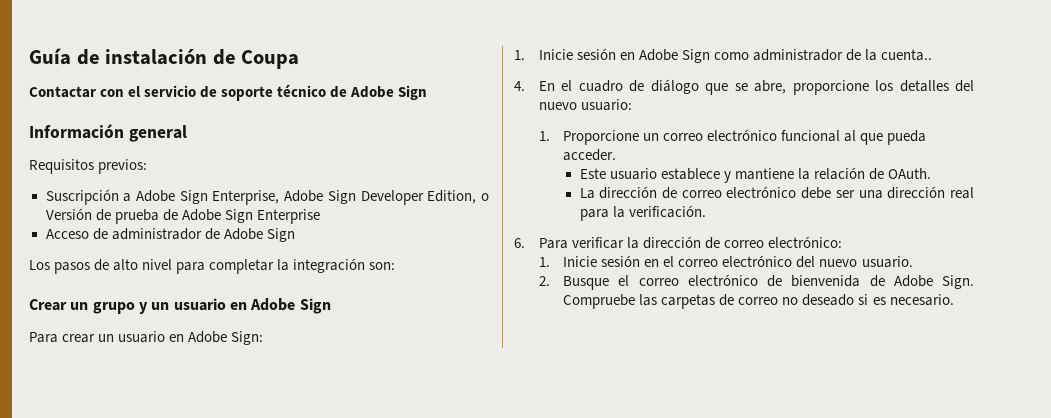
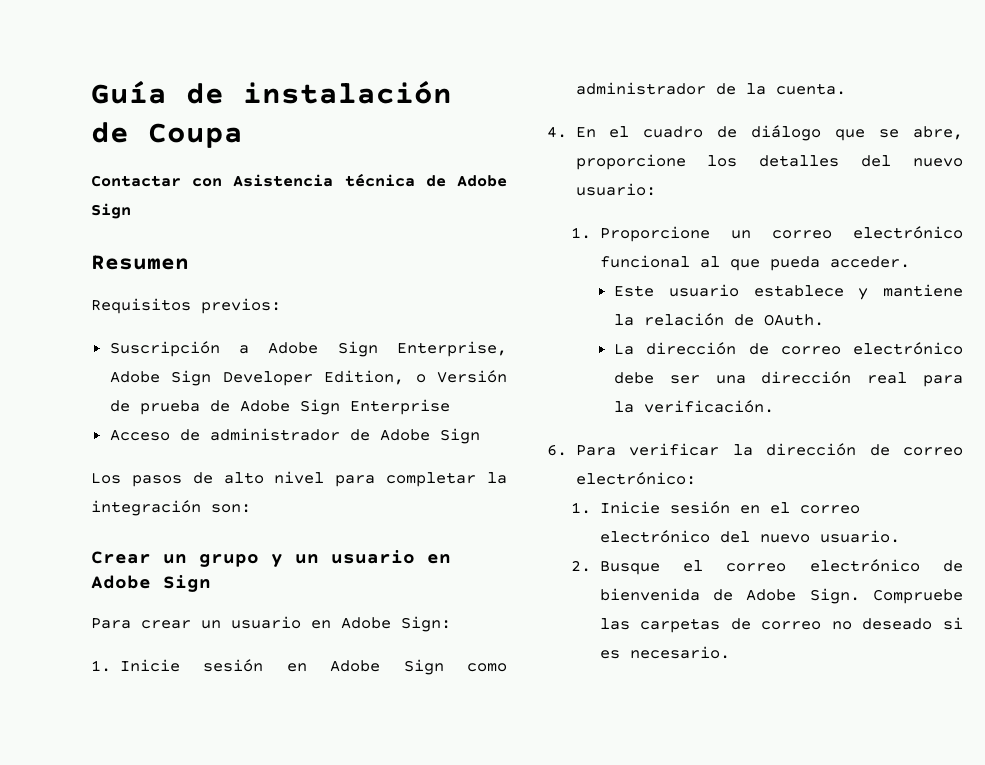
- Contactar con el servicio de soporte técnico de Adobe Sign
- Información general
+ Contactar con Asistencia técnica de Adobe Sign
+ Resumen
- 1. Inicie sesión en Adobe Sign como administrador de la cuenta..
+ 1. Inicie sesión en Adobe Sign como administrador de la cuenta.

